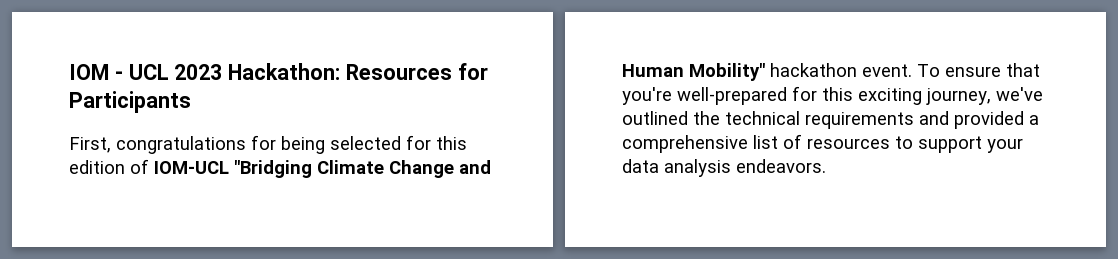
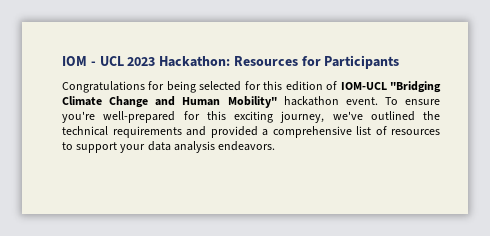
- First, congratulations for being selected for this edition of IOM-UCL "Bridging Climate Change and Human Mobility" hackathon event.
+ Congratulations for being selected for this edition of IOM-UCL "Bridging Climate Change and Human Mobility" hackathon event.
- To ensure that you're well-prepared for this exciting journey, we've outlined the technical requirements and provided a comprehensive list of resources to support your data analysis endeavors.
+ To ensure you're well-prepared for this exciting journey, we've outlined the technical requirements and provided a comprehensive list of resources to support your data analysis endeavors.

